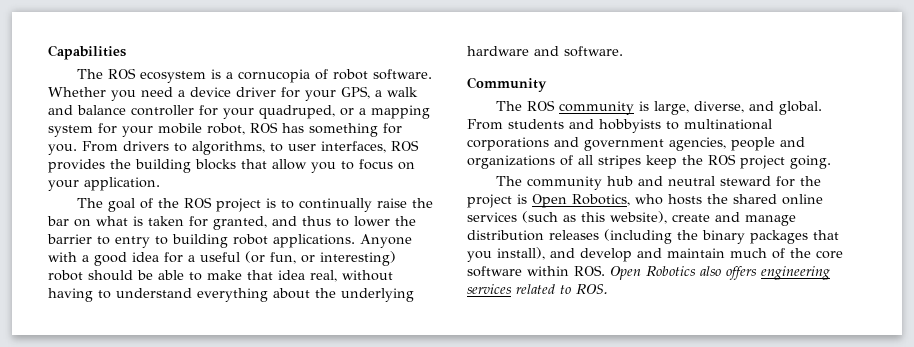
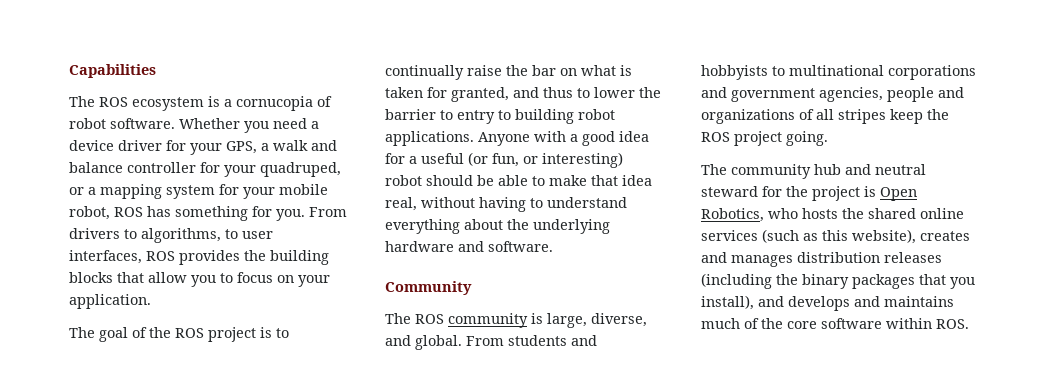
- The community hub and neutral steward for the project is Open Robotics, who hosts the shared online services (such as this website), create and manage distribution releases (including the binary packages that you install), and develop and maintain much of the core software within ROS. Open Robotics also offers engineering services related to ROS.
+ The community hub and neutral steward for the project is Open Robotics, who hosts the shared online services (such as this website), creates and manages distribution releases (including the binary packages that you install), and develops and maintains much of the core software within ROS.

